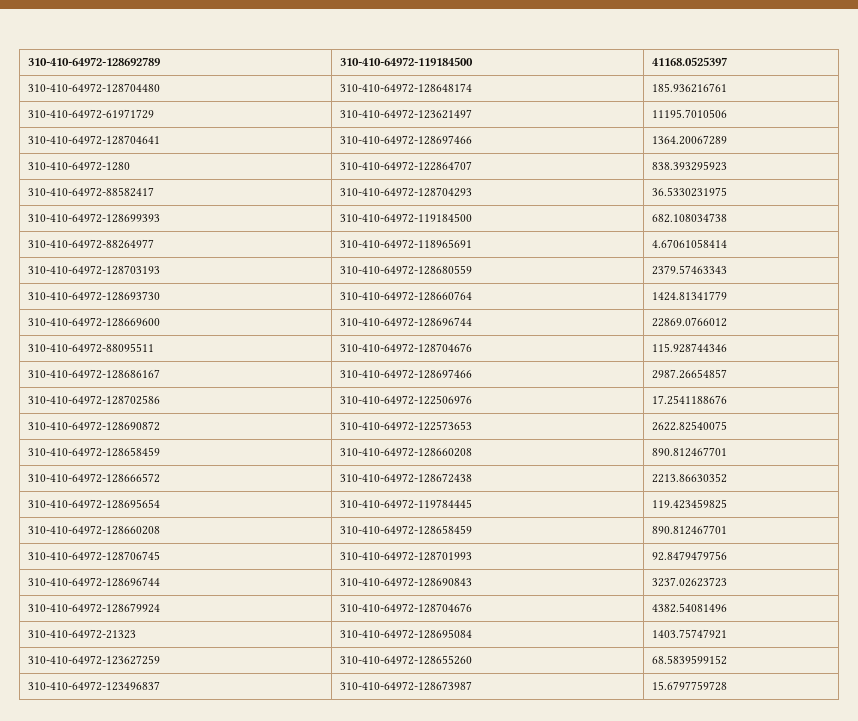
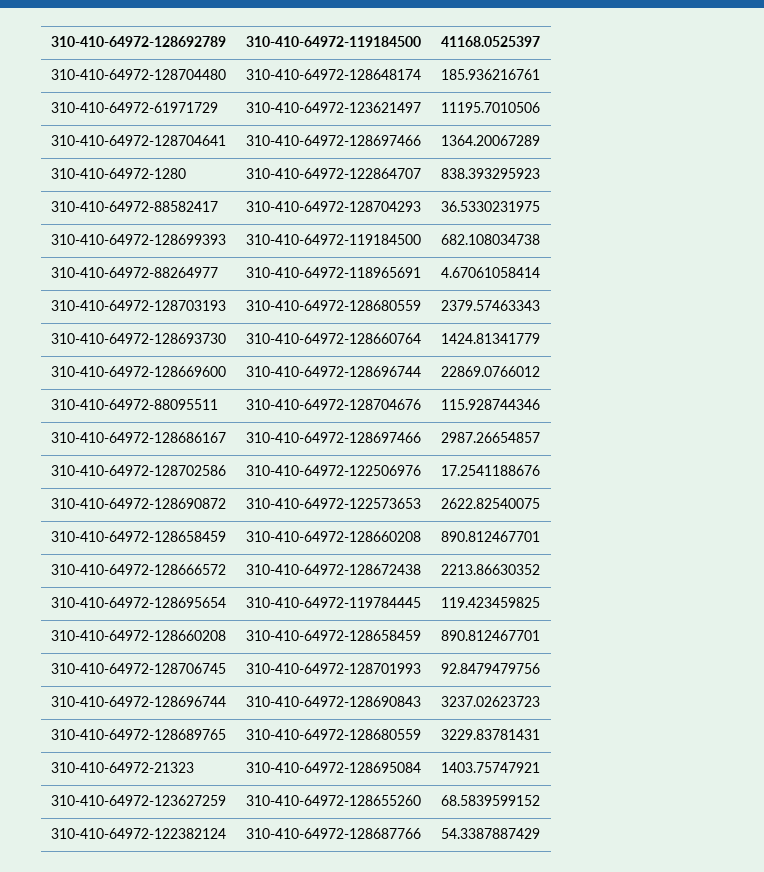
- 310-410-64972-128679924 | 310-410-64972-128704676 | 4382.54081496
+ 310-410-64972-128689765 | 310-410-64972-128680559 | 3229.83781431
- 310-410-64972-123496837 | 310-410-64972-128673987 | 15.6797759728
+ 310-410-64972-122382124 | 310-410-64972-128687766 | 54.3387887429

